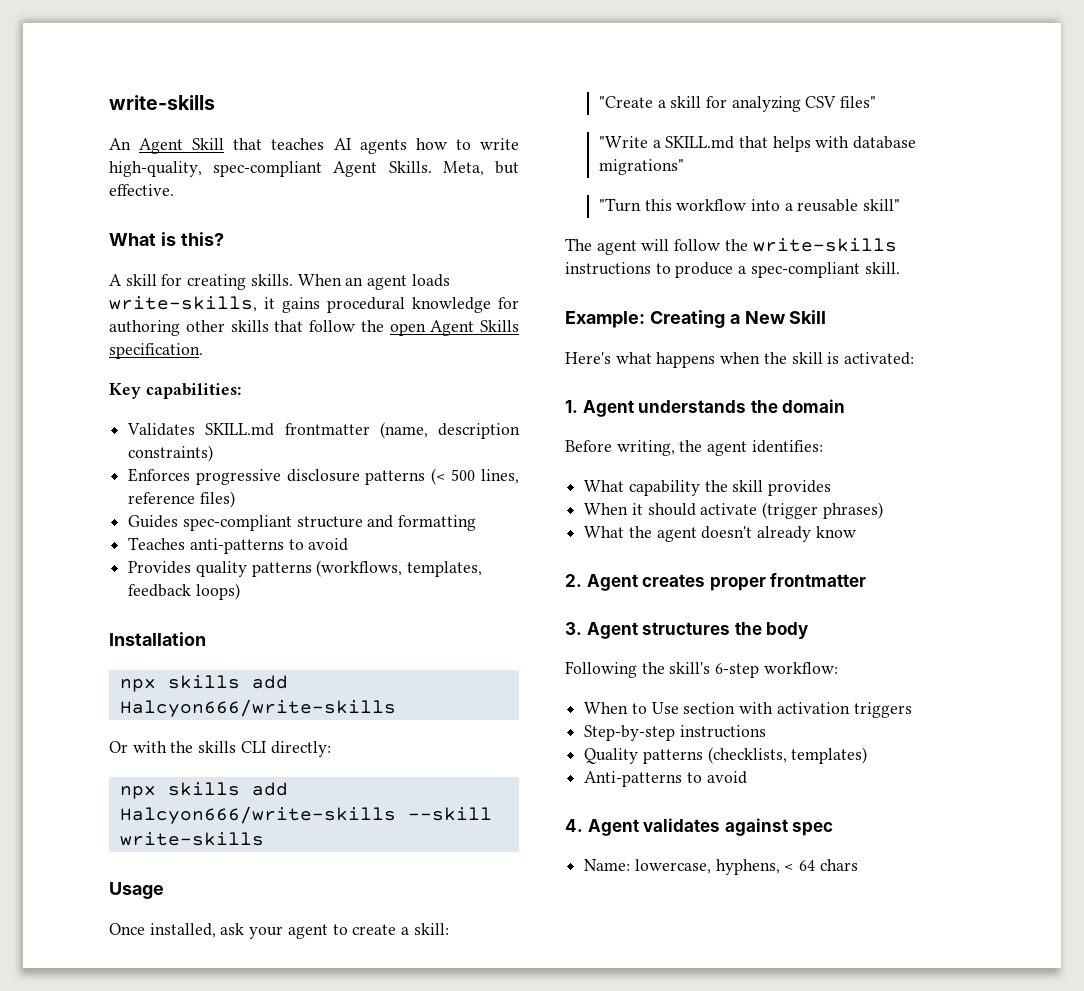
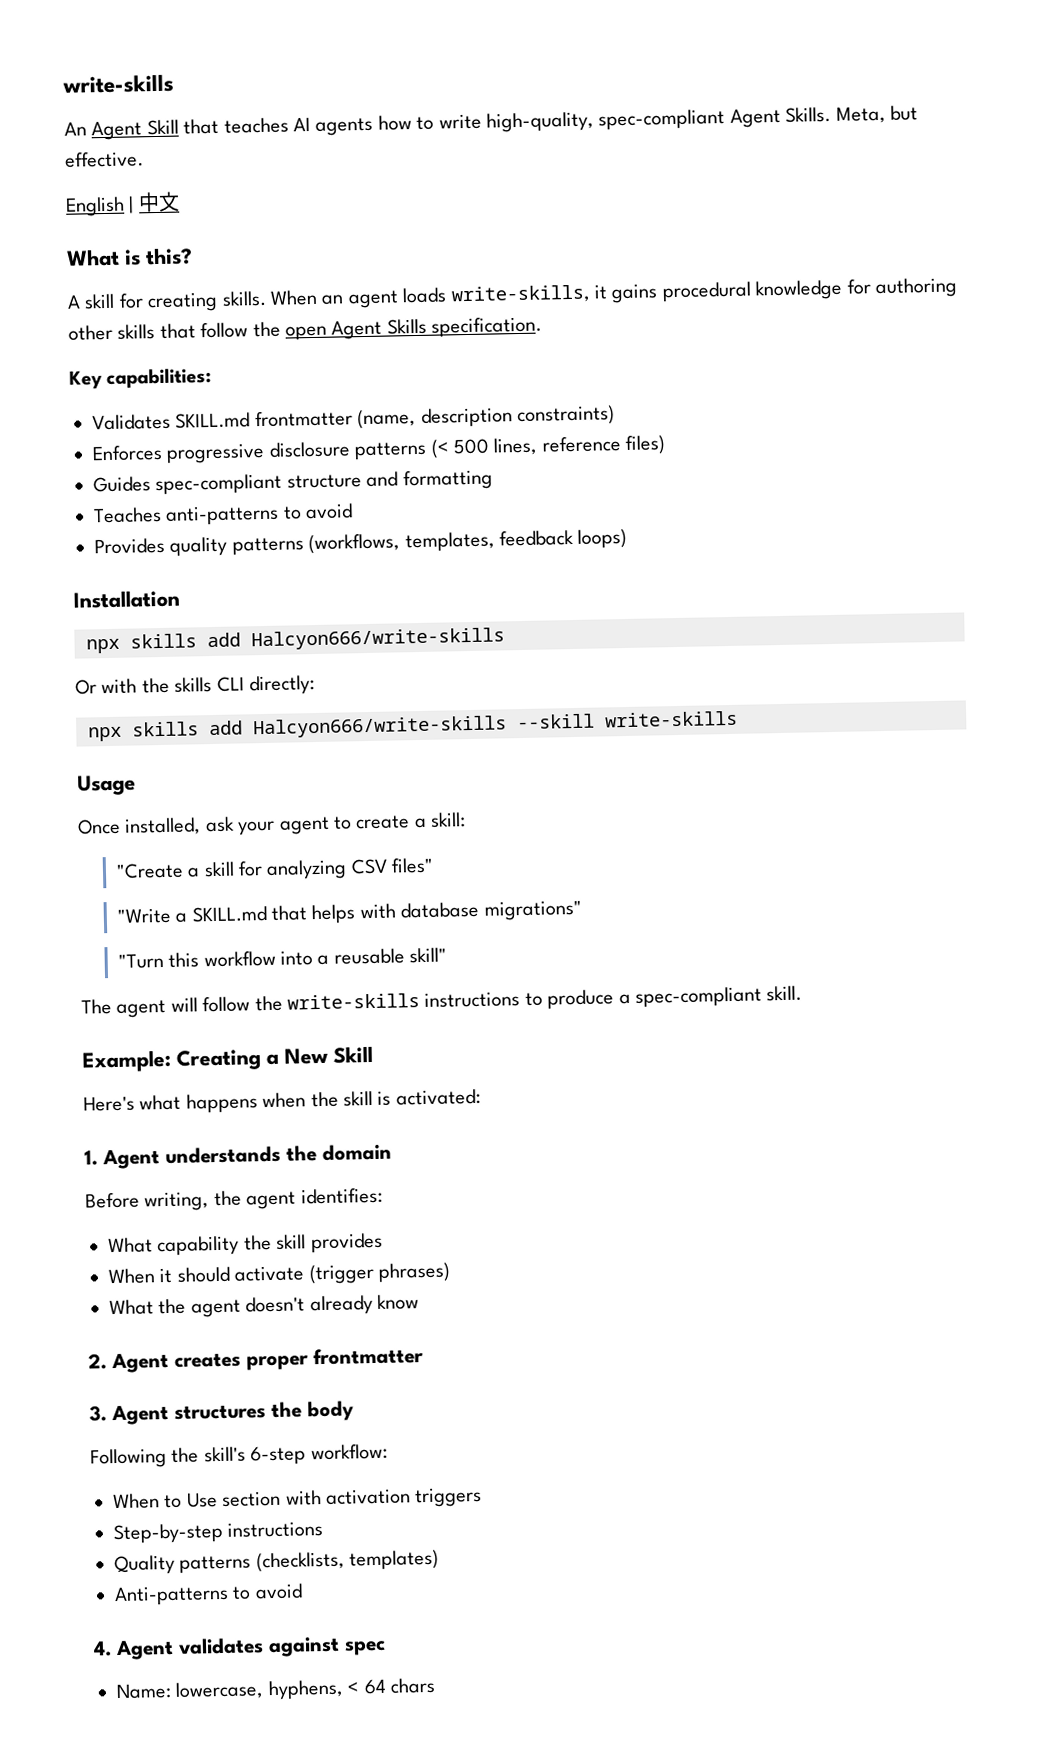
+ English | 中文

